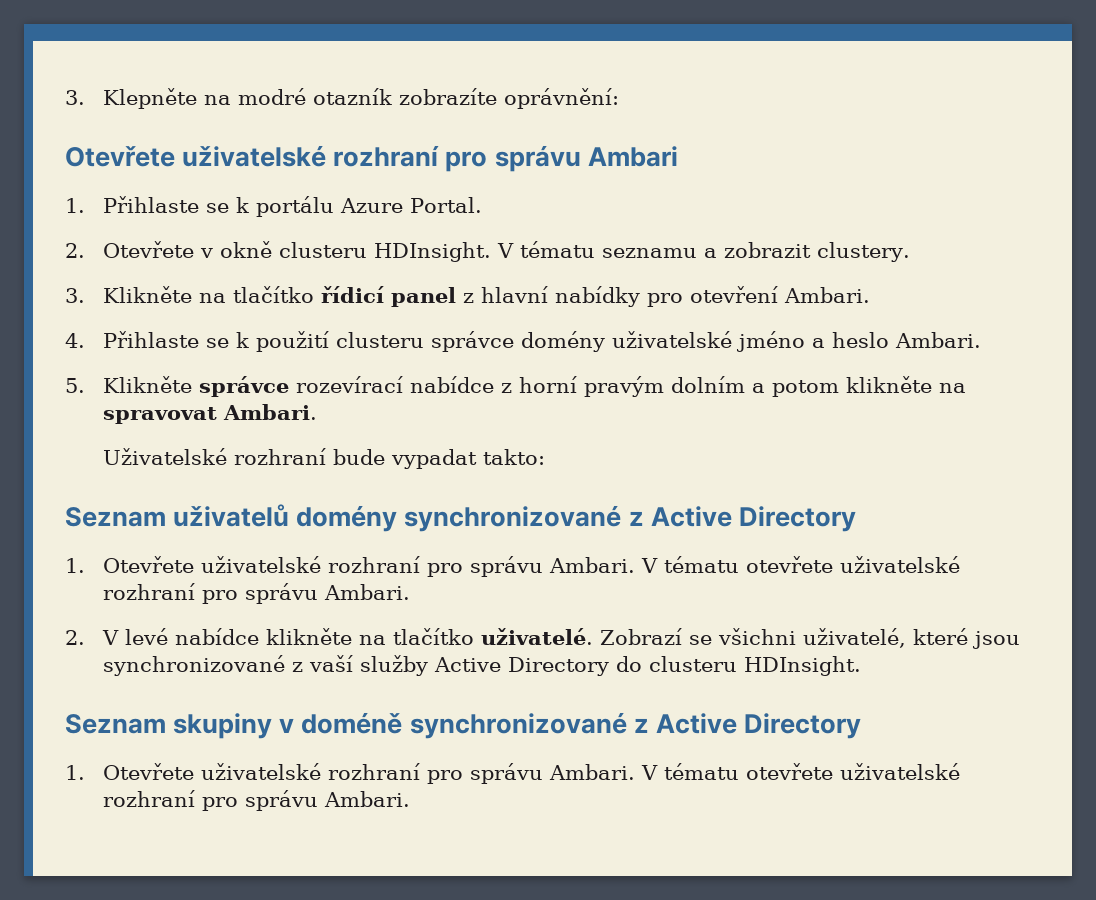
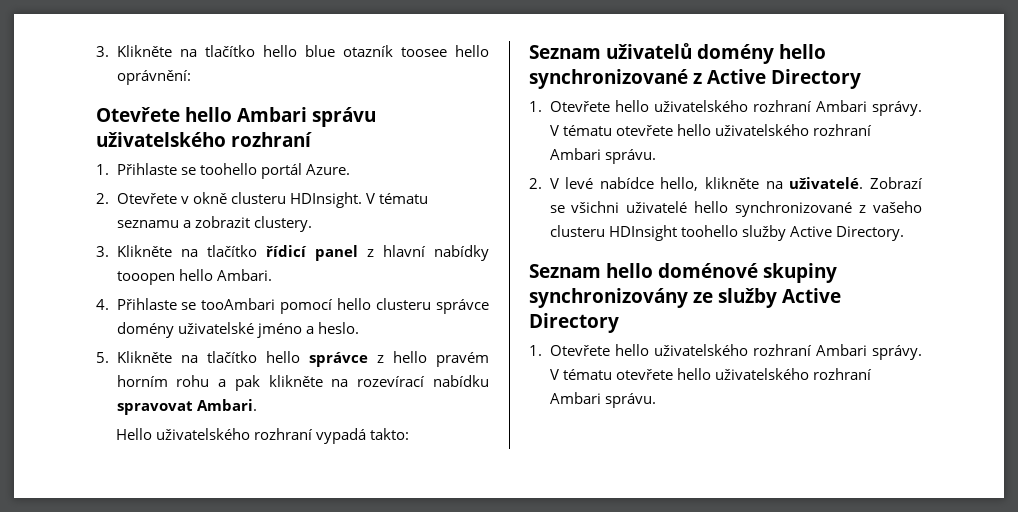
- 3. Klepněte na modré otazník zobrazíte oprávnění:
- Otevřete uživatelské rozhraní pro správu Ambari
+ 3. Klikněte na tlačítko hello blue otazník toosee hello oprávnění:
+ Otevřete hello Ambari správu uživatelského rozhraní
- 1. Přihlaste se k portálu Azure Portal.
+ 1. Přihlaste se toohello portál Azure.
- 3. Klikněte na tlačítko řídicí panel z hlavní nabídky pro otevření Ambari.
+ 3. Klikněte na tlačítko řídicí panel z hlavní nabídky tooopen hello Ambari.
- 4. Přihlaste se k použití clusteru správce domény uživatelské jméno a heslo Ambari.
+ 4. Přihlaste se tooAmbari pomocí hello clusteru správce domény uživatelské jméno a heslo.
- 5. Klikněte správce rozevírací nabídce z horní pravým dolním a potom klikněte na spravovat Ambari.
- Uživatelské rozhraní bude vypadat takto:
+ 5. Klikněte na tlačítko hello správce z hello pravém horním rohu a pak klikněte na rozevírací nabídku spravovat Ambari.
+ Hello uživatelského rozhraní vypadá takto:
- Seznam uživatelů domény synchronizované z Active Directory
- 1. Otevřete uživatelské rozhraní pro správu Ambari. V tématu otevřete uživatelské rozhraní pro správu Ambari.
+ Seznam uživatelů domény hello synchronizované z Active Directory
+ 1. Otevřete hello uživatelského rozhraní Ambari správy. V tématu otevřete hello uživatelského rozhraní Ambari správu.
- 2. V levé nabídce klikněte na tlačítko uživatelé.
+ 2. V levé nabídce hello, klikněte na uživatelé.
- Zobrazí se všichni uživatelé, které jsou synchronizované z vaší služby Active Directory do clusteru HDInsight.
- Seznam skupiny v doméně synchronizované z Active Directory
- 1. Otevřete uživatelské rozhraní pro správu Ambari. V tématu otevřete uživatelské rozhraní pro správu Ambari.
+ Zobrazí se všichni uživatelé hello synchronizované z vašeho clusteru HDInsight toohello služby Active Directory.
+ Seznam hello doménové skupiny synchronizovány ze služby Active Directory
+ 1. Otevřete hello uživatelského rozhraní Ambari správy. V tématu otevřete hello uživatelského rozhraní Ambari správu.

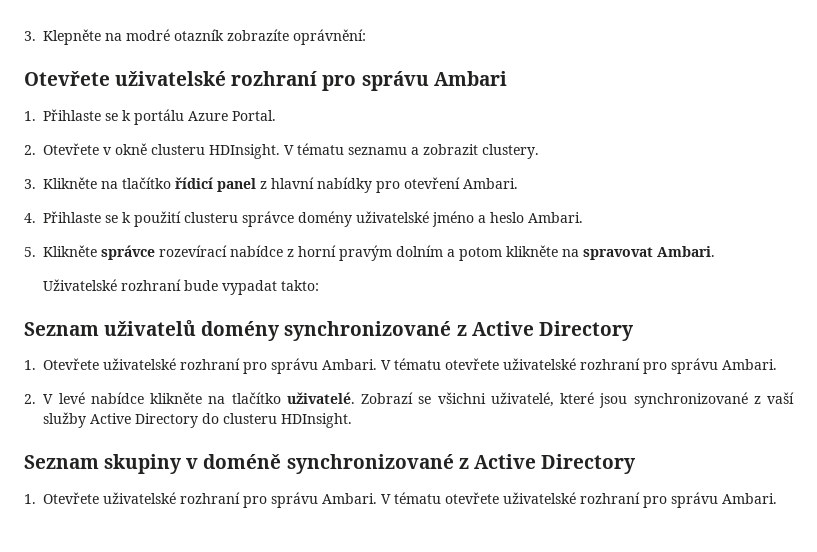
- 3. Klikněte na tlačítko hello blue otazník toosee hello oprávnění:
- Otevřete hello Ambari správu uživatelského rozhraní
+ 3. Klepněte na modré otazník zobrazíte oprávnění:
+ Otevřete uživatelské rozhraní pro správu Ambari
- 1. Přihlaste se toohello portál Azure.
+ 1. Přihlaste se k portálu Azure Portal.
- 3. Klikněte na tlačítko řídicí panel z hlavní nabídky tooopen hello Ambari.
+ 3. Klikněte na tlačítko řídicí panel z hlavní nabídky pro otevření Ambari.
- 4. Přihlaste se tooAmbari pomocí hello clusteru správce domény uživatelské jméno a heslo.
+ 4. Přihlaste se k použití clusteru správce domény uživatelské jméno a heslo Ambari.
- 5. Klikněte na tlačítko hello správce z hello pravém horním rohu a pak klikněte na rozevírací nabídku spravovat Ambari.
- Hello uživatelského rozhraní vypadá takto:
+ 5. Klikněte správce rozevírací nabídce z horní pravým dolním a potom klikněte na spravovat Ambari.
+ Uživatelské rozhraní bude vypadat takto:
- Seznam uživatelů domény hello synchronizované z Active Directory
- 1. Otevřete hello uživatelského rozhraní Ambari správy. V tématu otevřete hello uživatelského rozhraní Ambari správu.
+ Seznam uživatelů domény synchronizované z Active Directory
+ 1. Otevřete uživatelské rozhraní pro správu Ambari. V tématu otevřete uživatelské rozhraní pro správu Ambari.
- 2. V levé nabídce hello, klikněte na uživatelé.
+ 2. V levé nabídce klikněte na tlačítko uživatelé.
- Zobrazí se všichni uživatelé hello synchronizované z vašeho clusteru HDInsight toohello služby Active Directory.
- Seznam hello doménové skupiny synchronizovány ze služby Active Directory
- 1. Otevřete hello uživatelského rozhraní Ambari správy. V tématu otevřete hello uživatelského rozhraní Ambari správu.
+ Zobrazí se všichni uživatelé, které jsou synchronizované z vaší služby Active Directory do clusteru HDInsight.
+ Seznam skupiny v doméně synchronizované z Active Directory
+ 1. Otevřete uživatelské rozhraní pro správu Ambari. V tématu otevřete uživatelské rozhraní pro správu Ambari.

